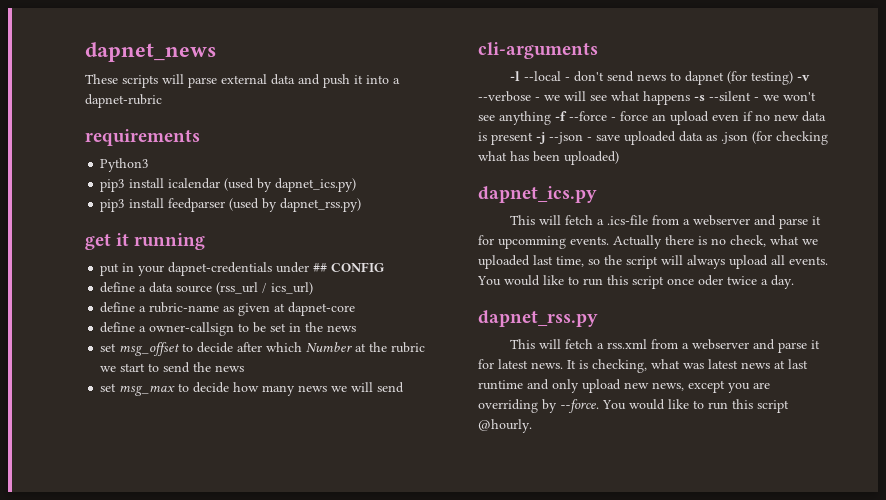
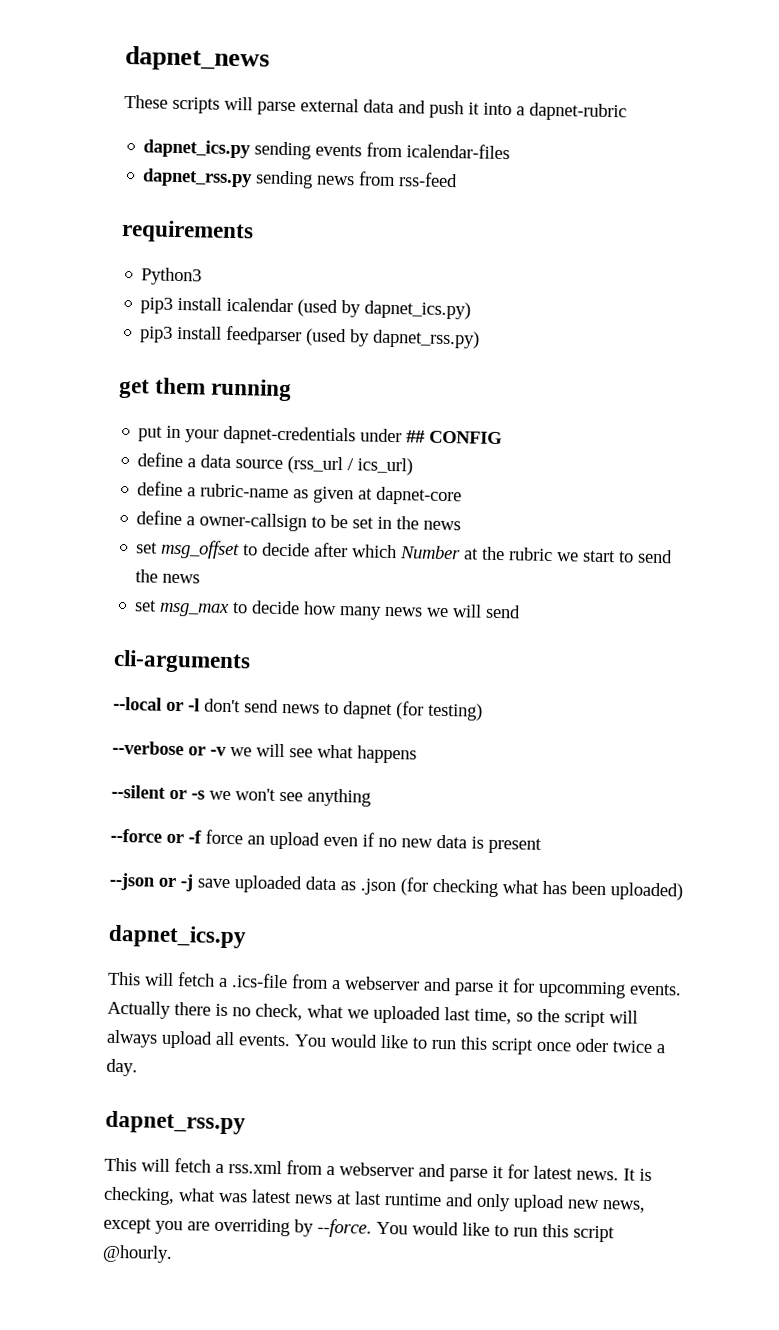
+ dapnet_ics.py sending events from icalendar-files
+ dapnet_rss.py sending news from rss-feed
- get it running
+ get them running
- -l --local - don't send news to dapnet (for testing) -v --verbose - we will see what happens -s --silent - we won't see anything -f --force - force an upload even if no new data is present -j --json - save uploaded data as .json (for checking what has been uploaded)
+ --local or -l don't send news to dapnet (for testing)
+ --verbose or -v we will see what happens
+ --silent or -s we won't see anything
+ --force or -f force an upload even if no new data is present
+ --json or -j save uploaded data as .json (for checking what has been uploaded)

